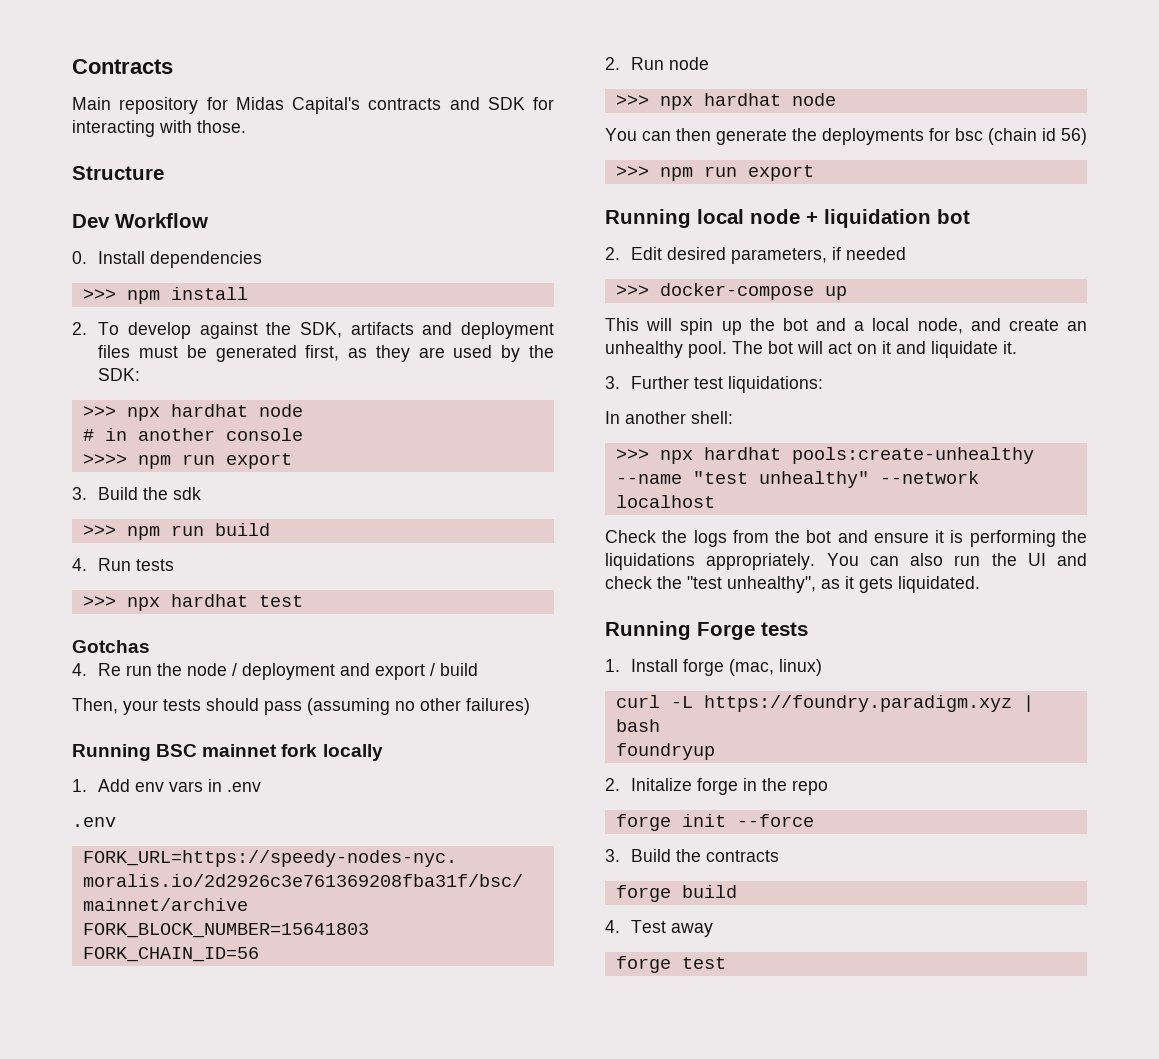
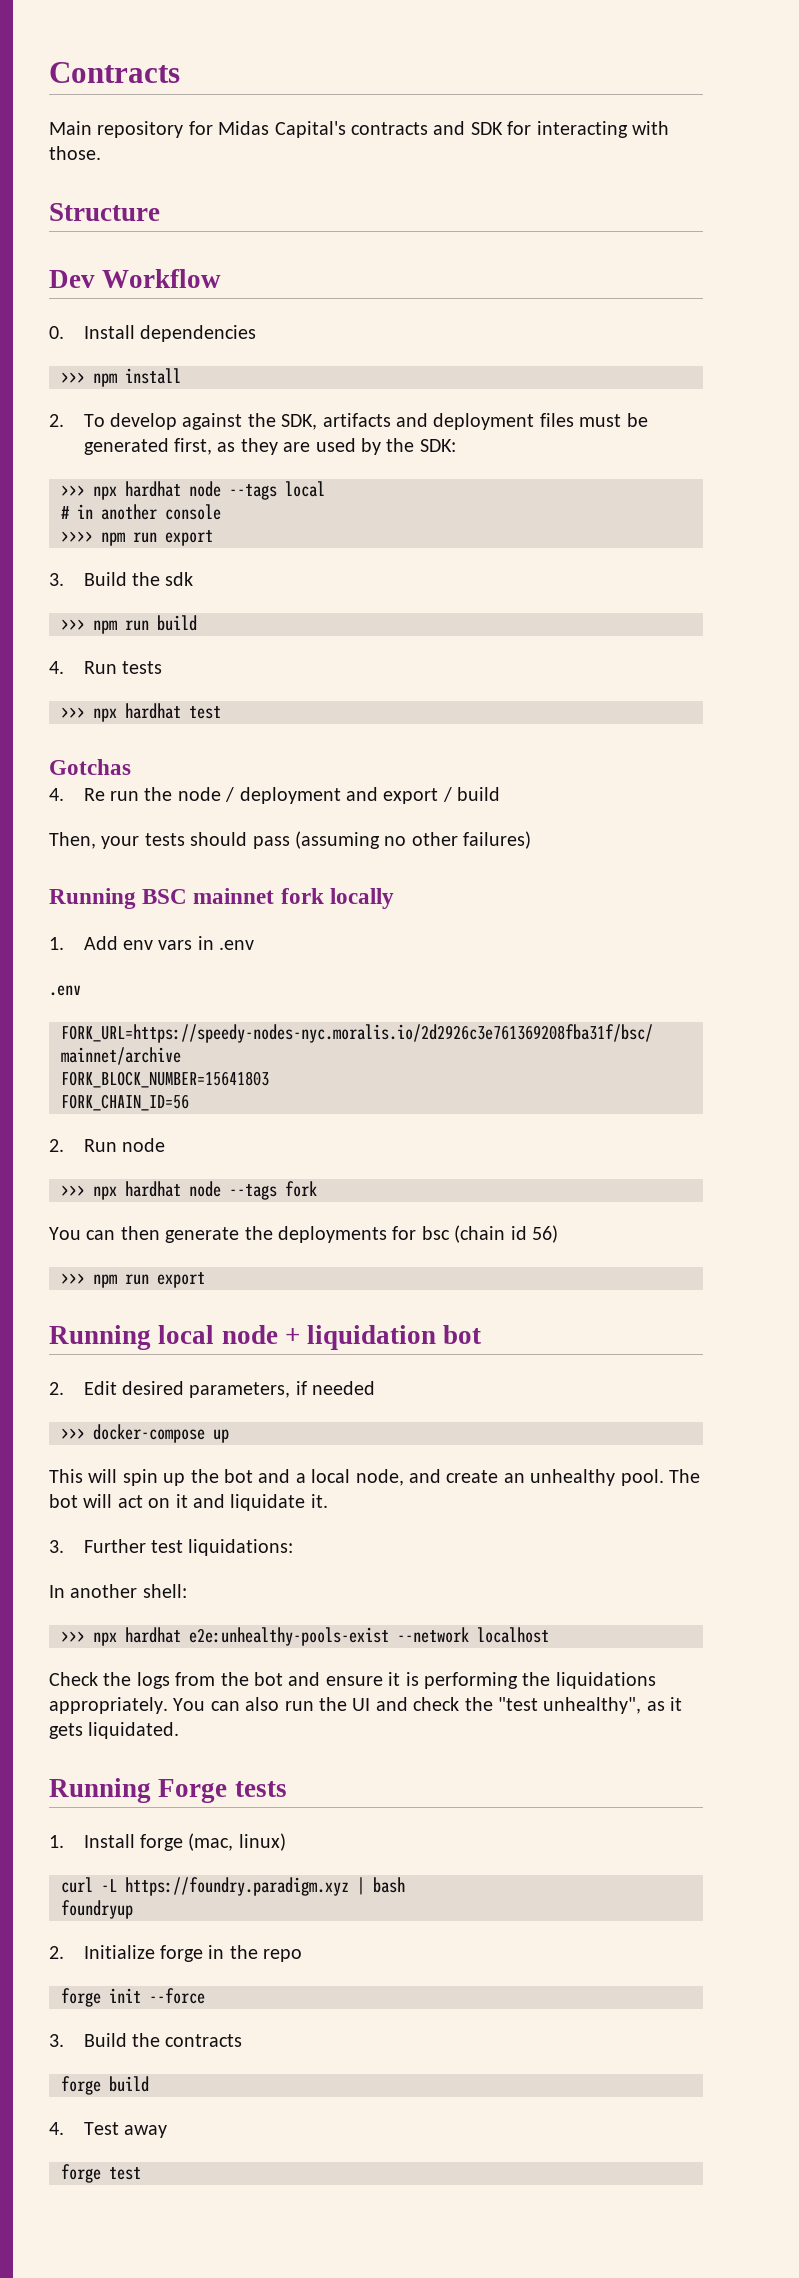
  2. To develop against the SDK, artifacts and deployment files must be generated first, as they are used by the SDK:
- >>> npx hardhat node
+ >>> npx hardhat node --tags local
  2. Run node
- >>> npx hardhat node
+ >>> npx hardhat node --tags fork
- >>> npx hardhat pools:create-unhealthy --name "test unhealthy" --network localhost
+ >>> npx hardhat e2e:unhealthy-pools-exist --network localhost
- 2. Initalize forge in the repo
+ 2. Initialize forge in the repo

